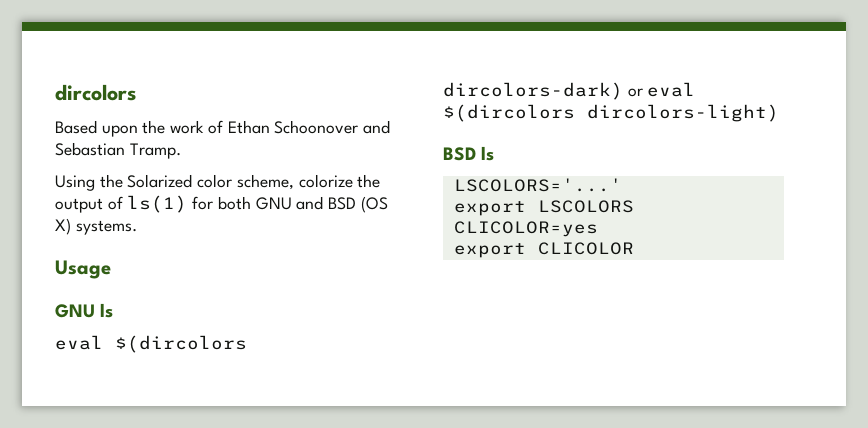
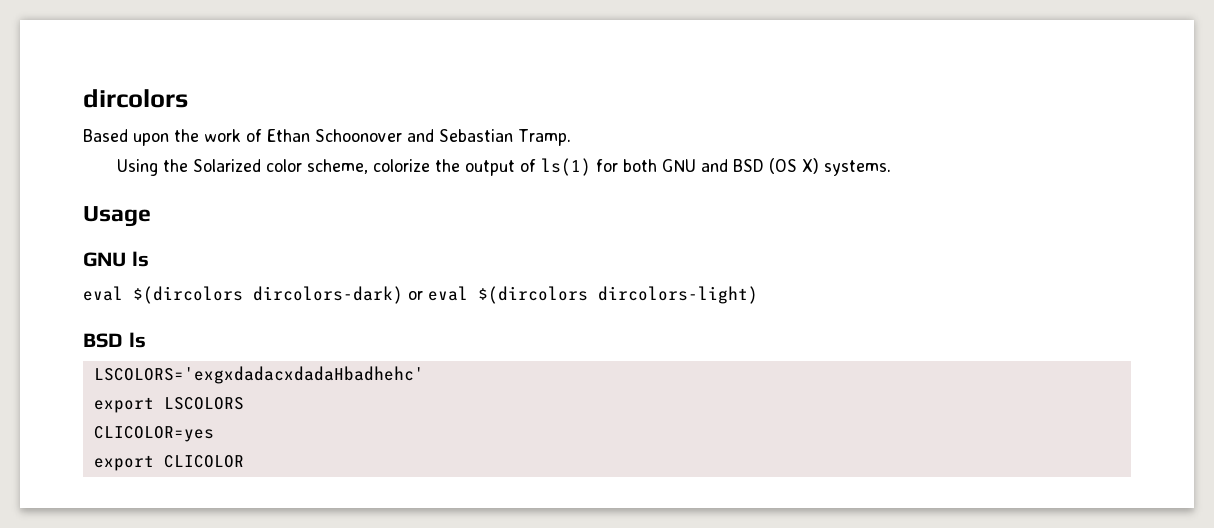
- LSCOLORS='...'
+ LSCOLORS='exgxdadacxdadaHbadhehc'

